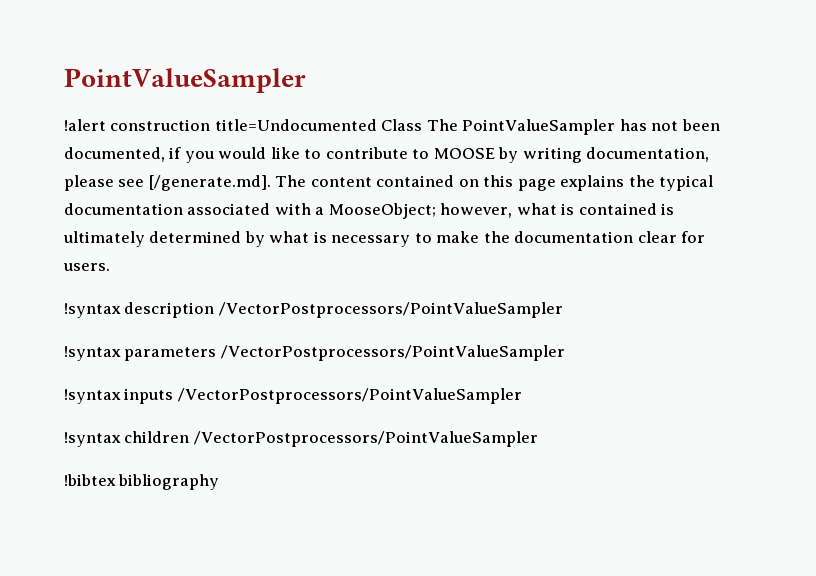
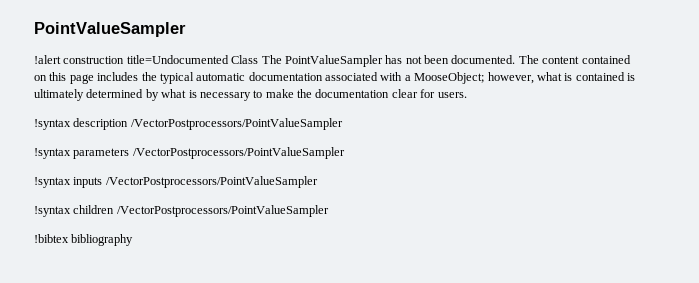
- !alert construction title=Undocumented Class The PointValueSampler has not been documented, if you would like to contribute to MOOSE by writing documentation, please see [/generate.md]. The content contained on this page explains the typical documentation associated with a MooseObject; however, what is contained is ultimately determined by what is necessary to make the documentation clear for users.
+ !alert construction title=Undocumented Class The PointValueSampler has not been documented. The content contained on this page includes the typical automatic documentation associated with a MooseObject; however, what is contained is ultimately determined by what is necessary to make the documentation clear for users.

